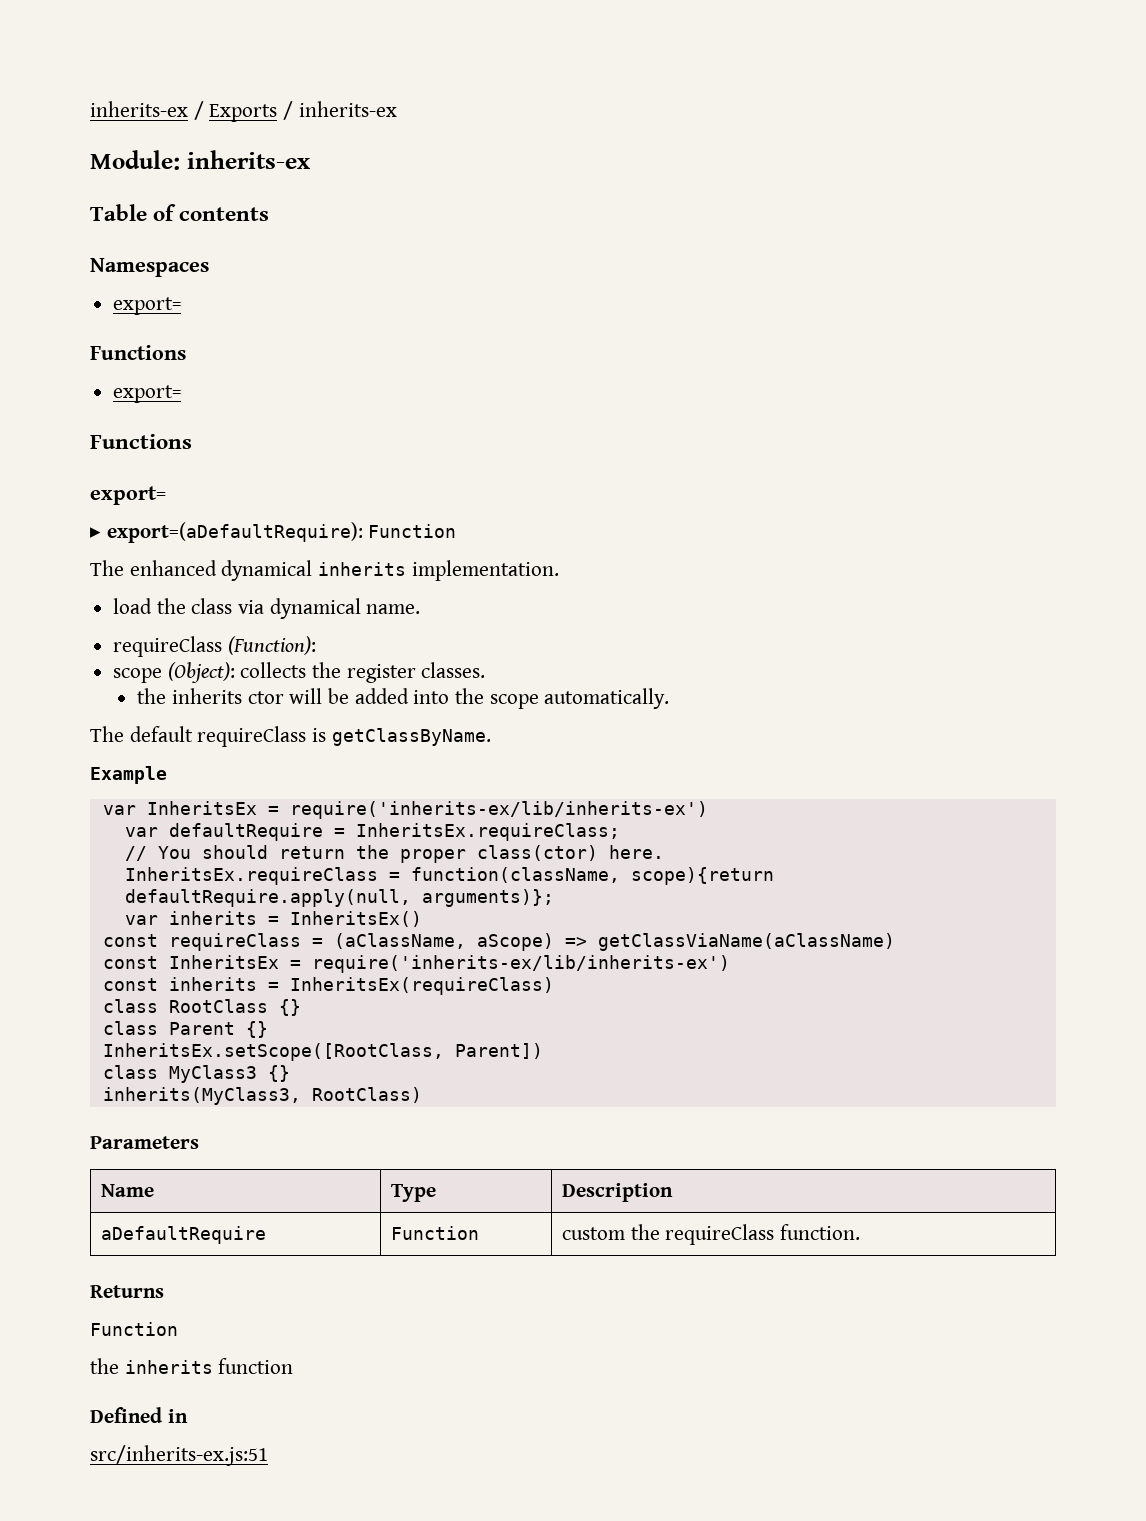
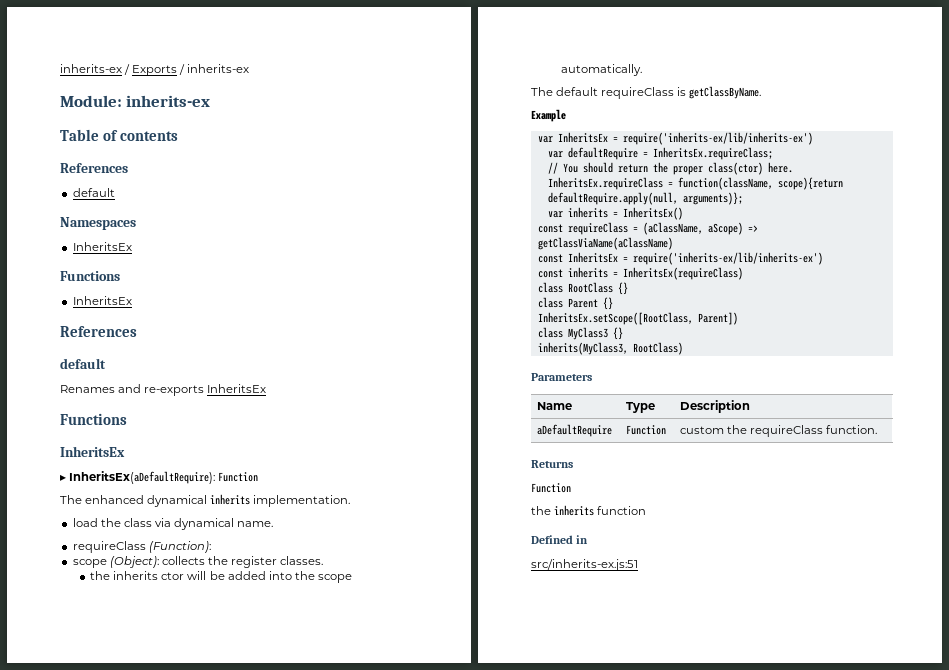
  Table of contents
+ References
+ default
  Namespaces
- export=
+ InheritsEx
  Functions
- export=
+ InheritsEx
+ References
+ default
+ Renames and re-exports InheritsEx
  Functions
- export=
+ InheritsEx
- ▸ export=(aDefaultRequire): Function
+ ▸ InheritsEx(aDefaultRequire): Function

